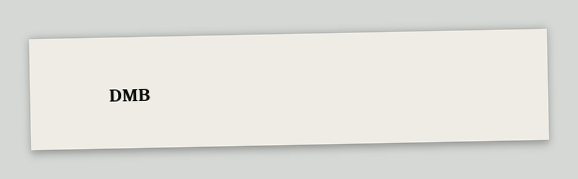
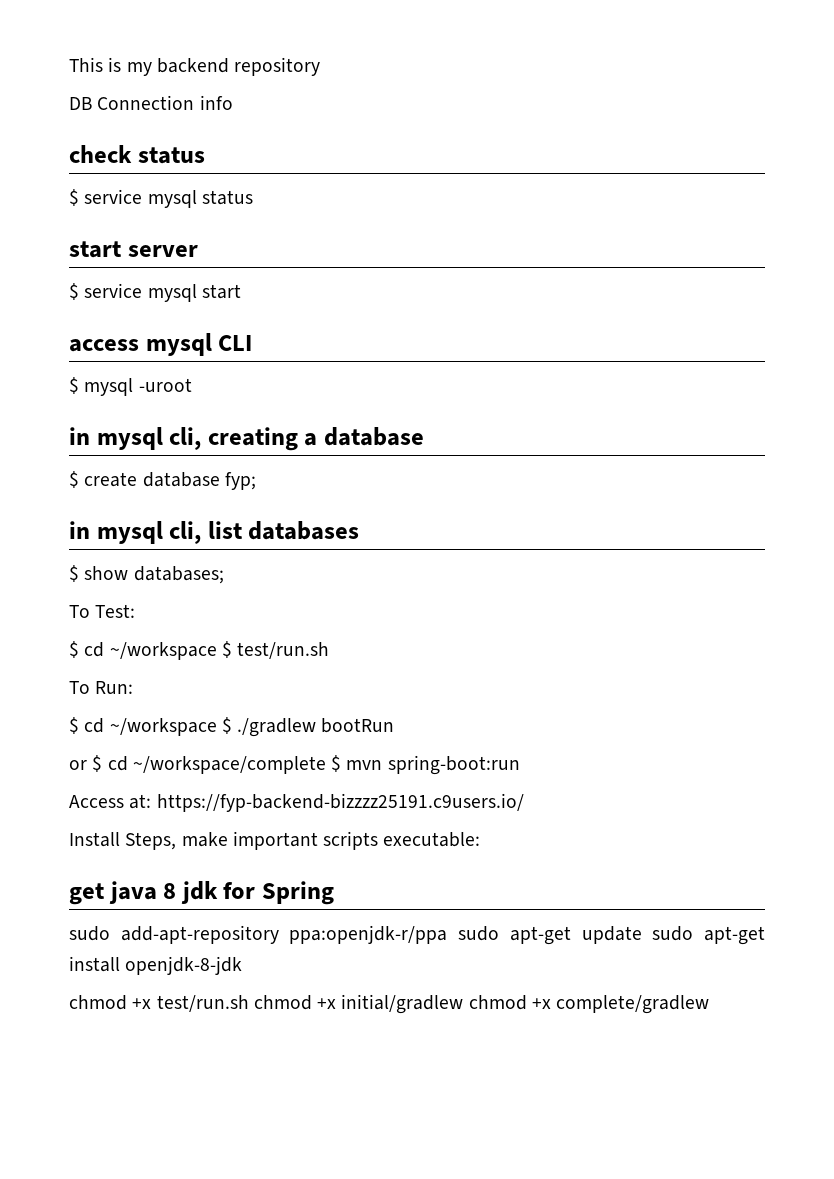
- DMB
+ This is my backend repository
+ DB Connection info
+ check status
+ $ service mysql status
+ start server
+ $ service mysql start
+ access mysql CLI
+ $ mysql -uroot
+ in mysql cli, creating a database
+ $ create database fyp;
+ in mysql cli, list databases
+ $ show databases;
+ To Test:
+ $ cd ~/workspace $ test/run.sh
+ To Run:
+ $ cd ~/workspace $ ./gradlew bootRun
+ or $ cd ~/workspace/complete $ mvn spring-boot:run
+ Access at: https://fyp-backend-bizzzz25191.c9users.io/
+ Install Steps, make important scripts executable:
+ get java 8 jdk for Spring
+ sudo add-apt-repository ppa:openjdk-r/ppa sudo apt-get update sudo apt-get install openjdk-8-jdk
+ chmod +x test/run.sh chmod +x initial/gradlew chmod +x complete/gradlew

